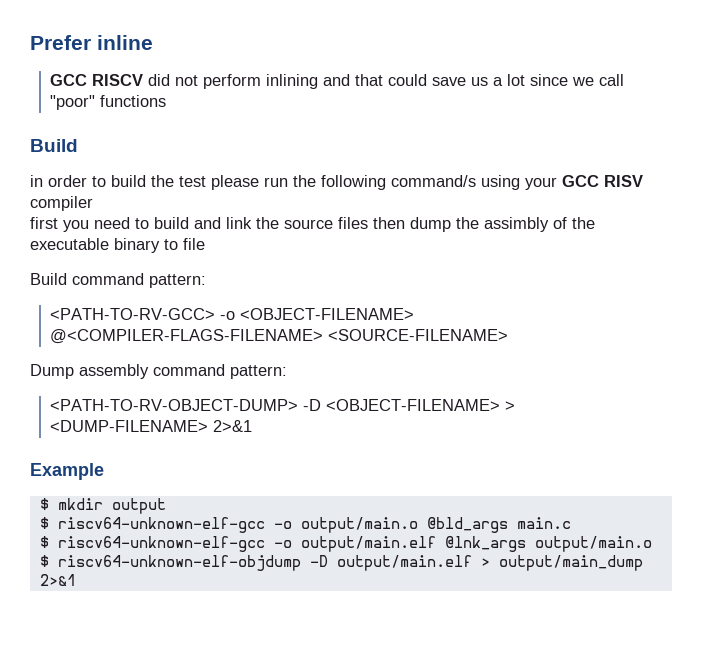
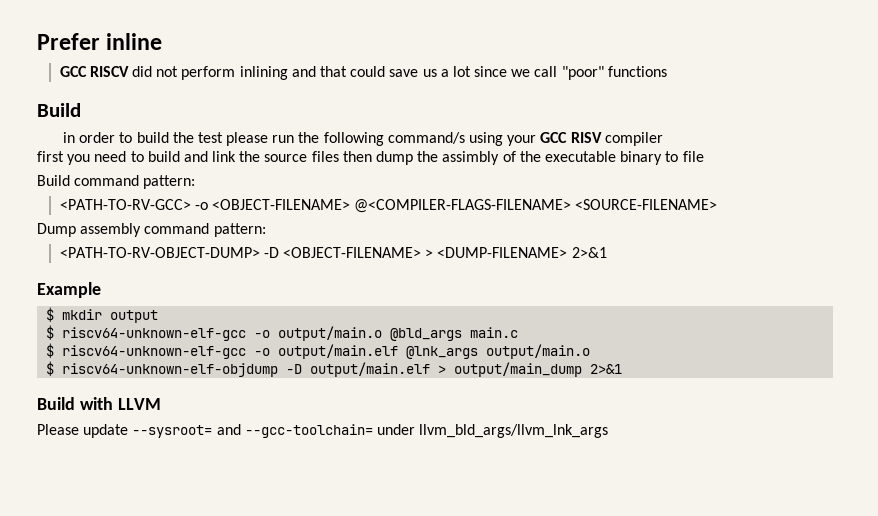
+ Build with LLVM
+ Please update --sysroot= and --gcc-toolchain= under llvm_bld_args/llvm_lnk_args

